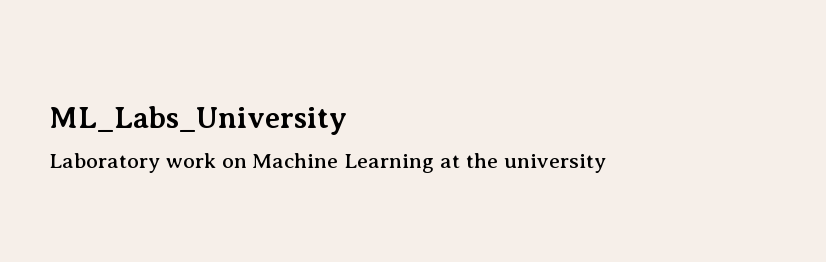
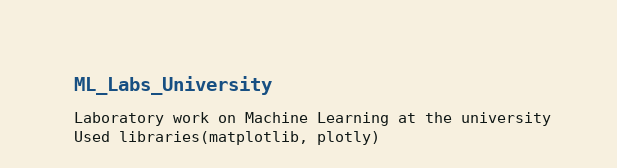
- Laboratory work on Machine Learning at the university
+ Laboratory work on Machine Learning at the university Used libraries(matplotlib, plotly)

